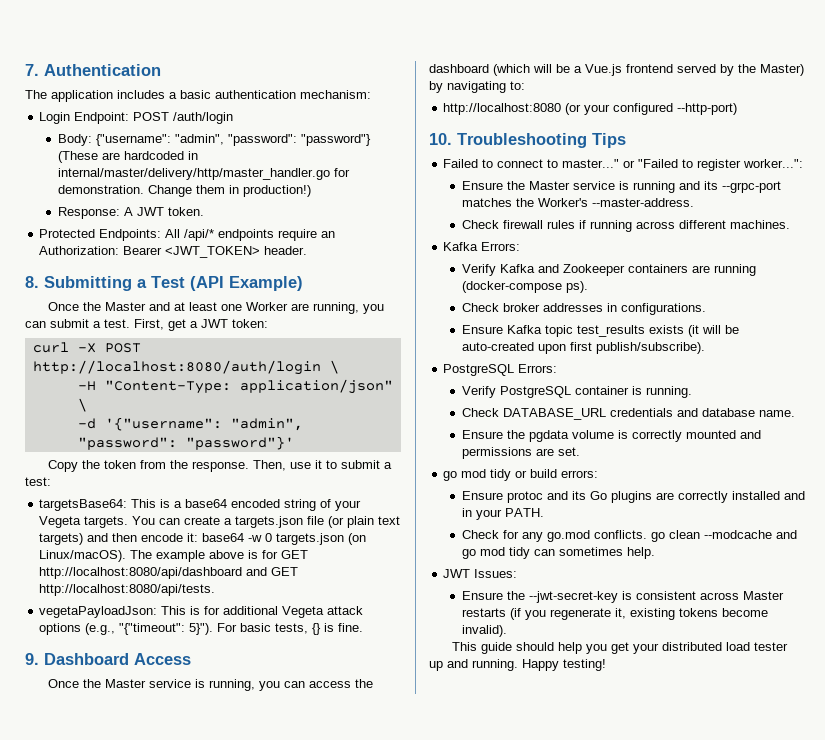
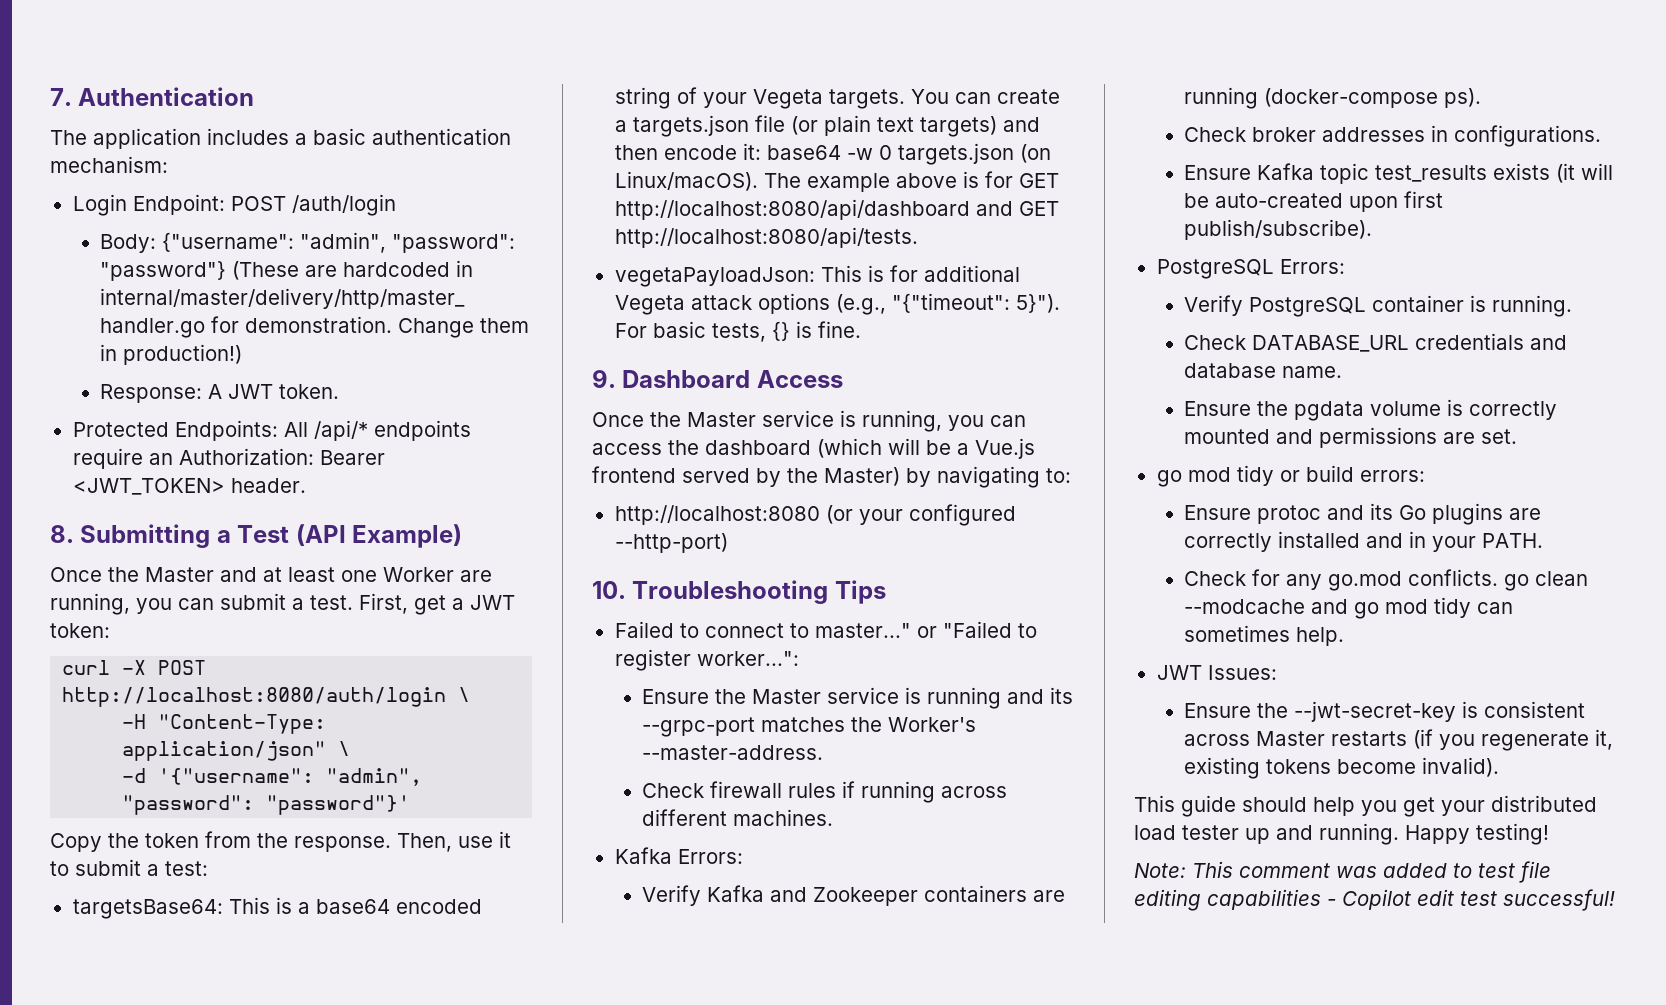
+ Note: This comment was added to test file editing capabilities - Copilot edit test successful!

